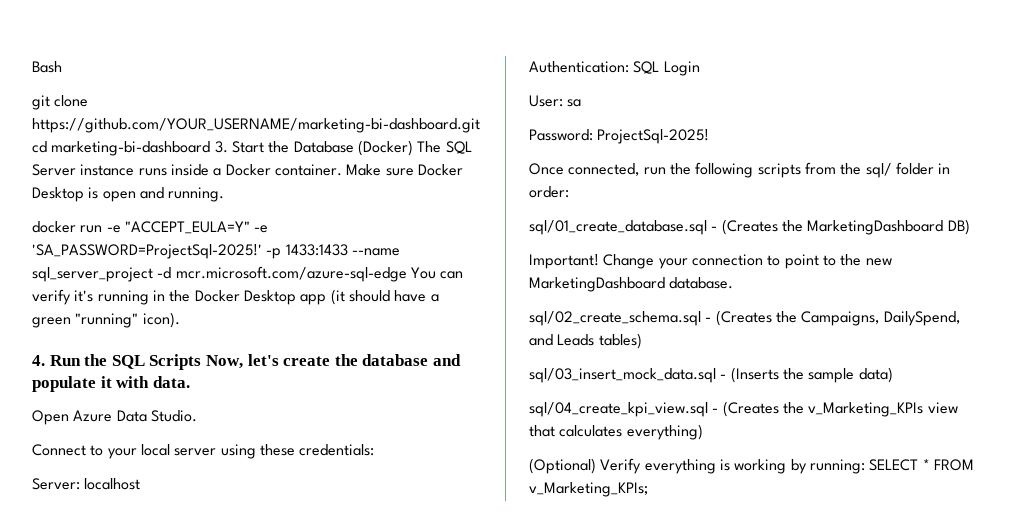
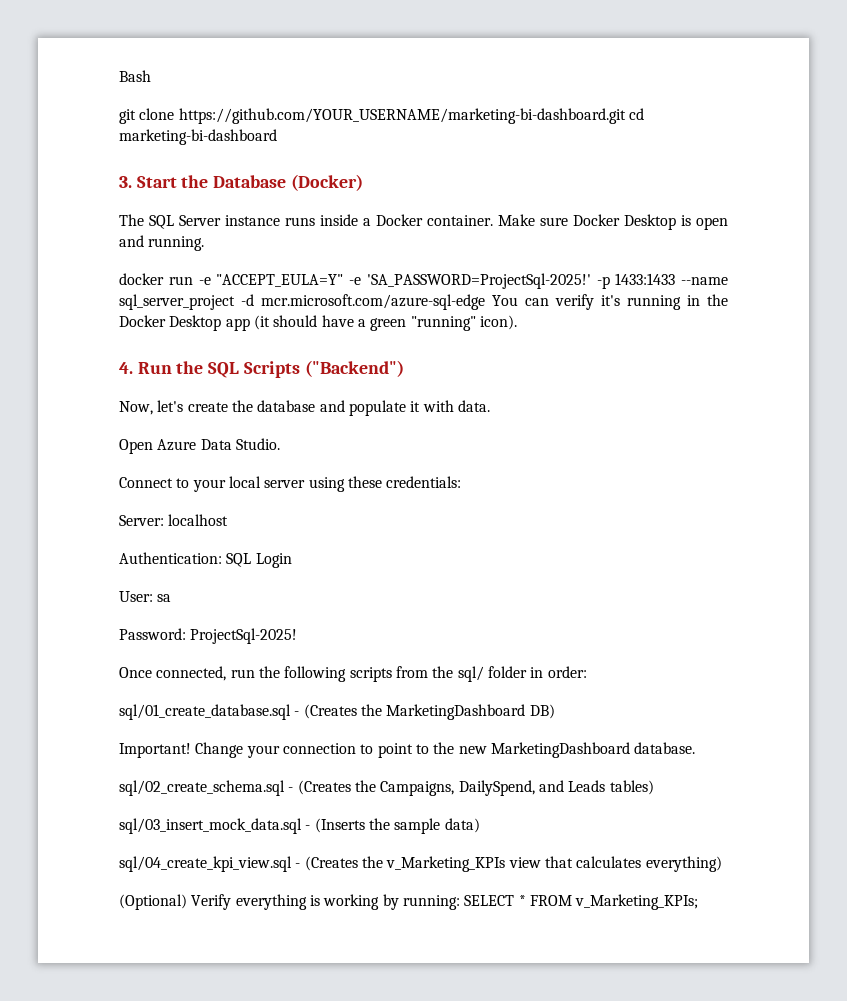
- git clone https://github.com/YOUR_USERNAME/marketing-bi-dashboard.git cd marketing-bi-dashboard 3. Start the Database (Docker) The SQL Server instance runs inside a Docker container.
+ git clone https://github.com/YOUR_USERNAME/marketing-bi-dashboard.git cd marketing-bi-dashboard
+ 3. Start the Database (Docker)
+ The SQL Server instance runs inside a Docker container.
- 4. Run the SQL Scripts Now, let's create the database and populate it with data.
+ 4. Run the SQL Scripts ("Backend")
+ Now, let's create the database and populate it with data.

